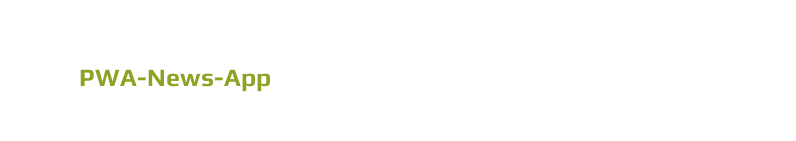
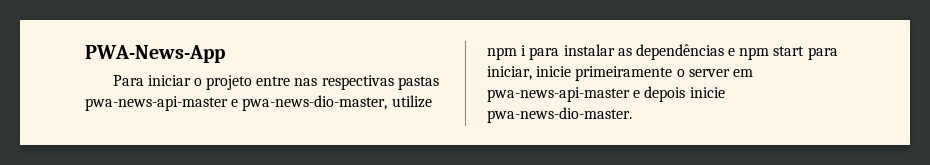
+ Para iniciar o projeto entre nas respectivas pastas pwa-news-api-master e pwa-news-dio-master, utilize npm i para instalar as dependências e npm start para iniciar, inicie primeiramente o server em pwa-news-api-master e depois inicie pwa-news-dio-master.

